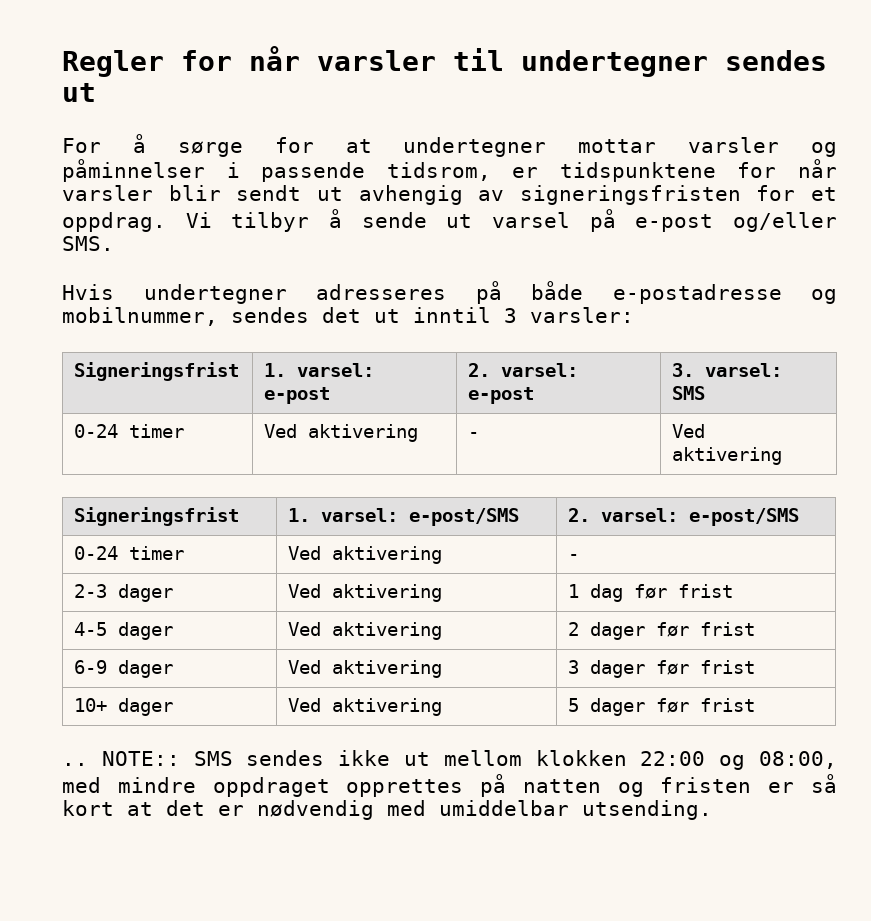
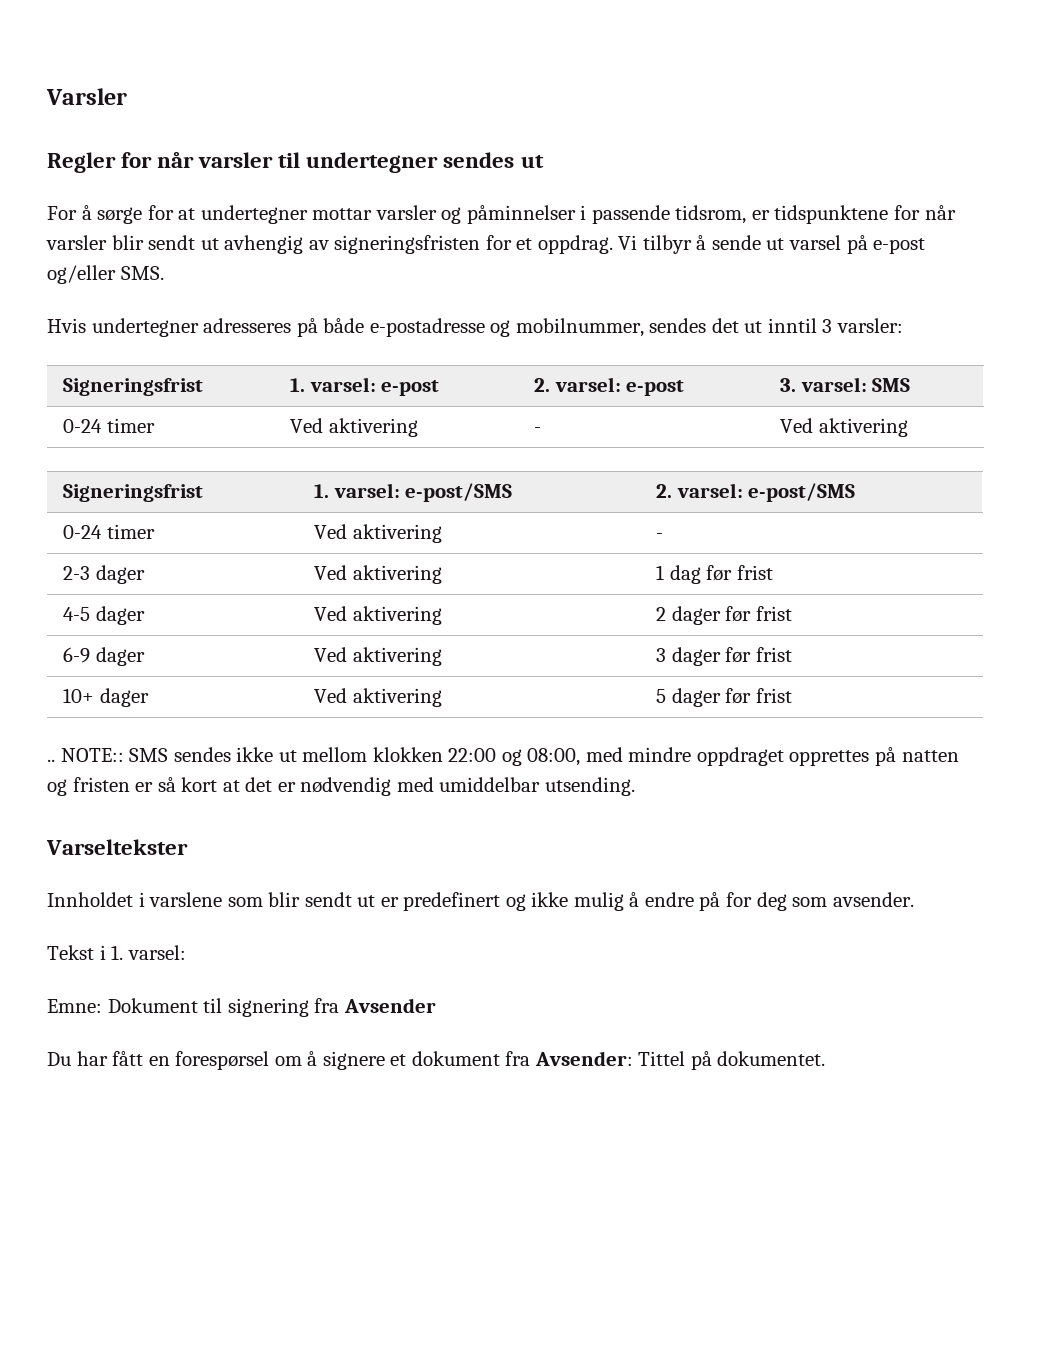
+ Varsler
+ Varseltekster
+ Innholdet i varslene som blir sendt ut er predefinert og ikke mulig å endre på for deg som avsender.
+ Tekst i 1. varsel:
+ Emne: Dokument til signering fra Avsender
+ Du har fått en forespørsel om å signere et dokument fra Avsender: Tittel på dokumentet.

